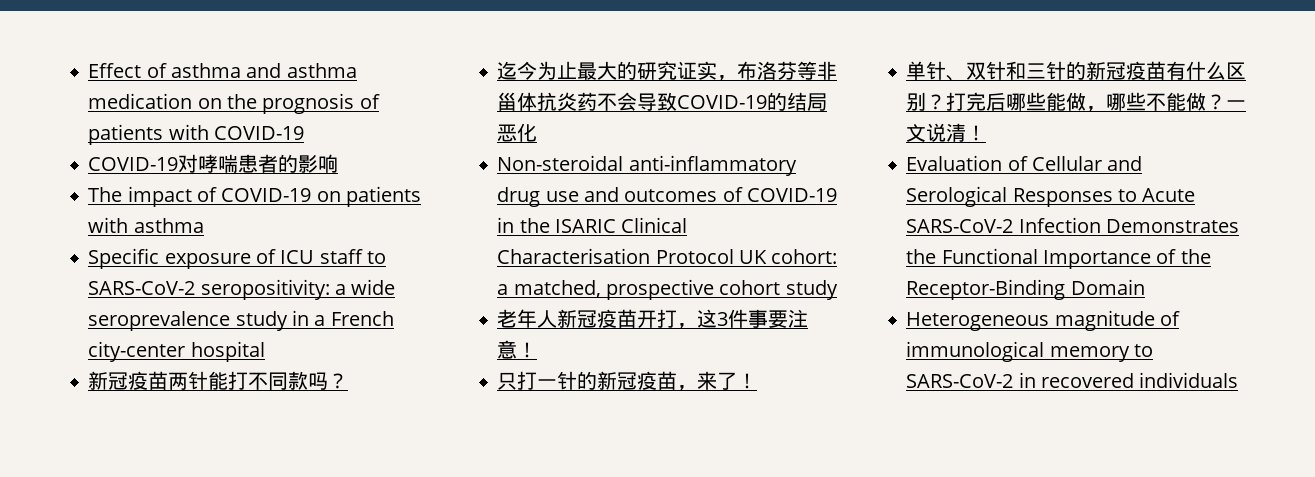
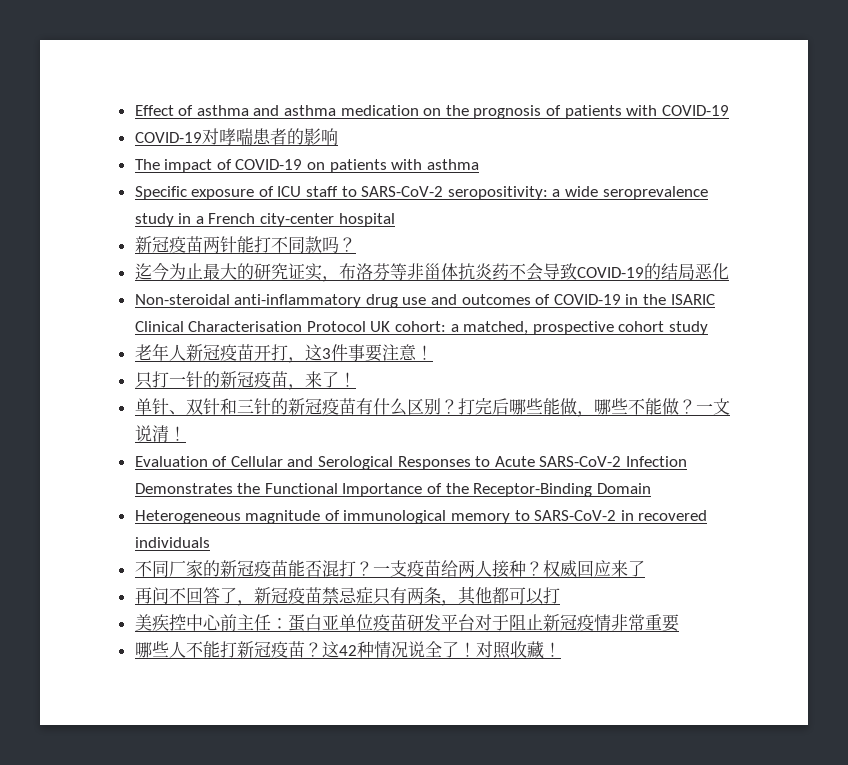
+ 不同厂家的新冠疫苗能否混打？一支疫苗给两人接种？权威回应来了
+ 再问不回答了，新冠疫苗禁忌症只有两条，其他都可以打
+ 美疾控中心前主任：蛋白亚单位疫苗研发平台对于阻止新冠疫情非常重要
+ 哪些人不能打新冠疫苗？这42种情况说全了！对照收藏！

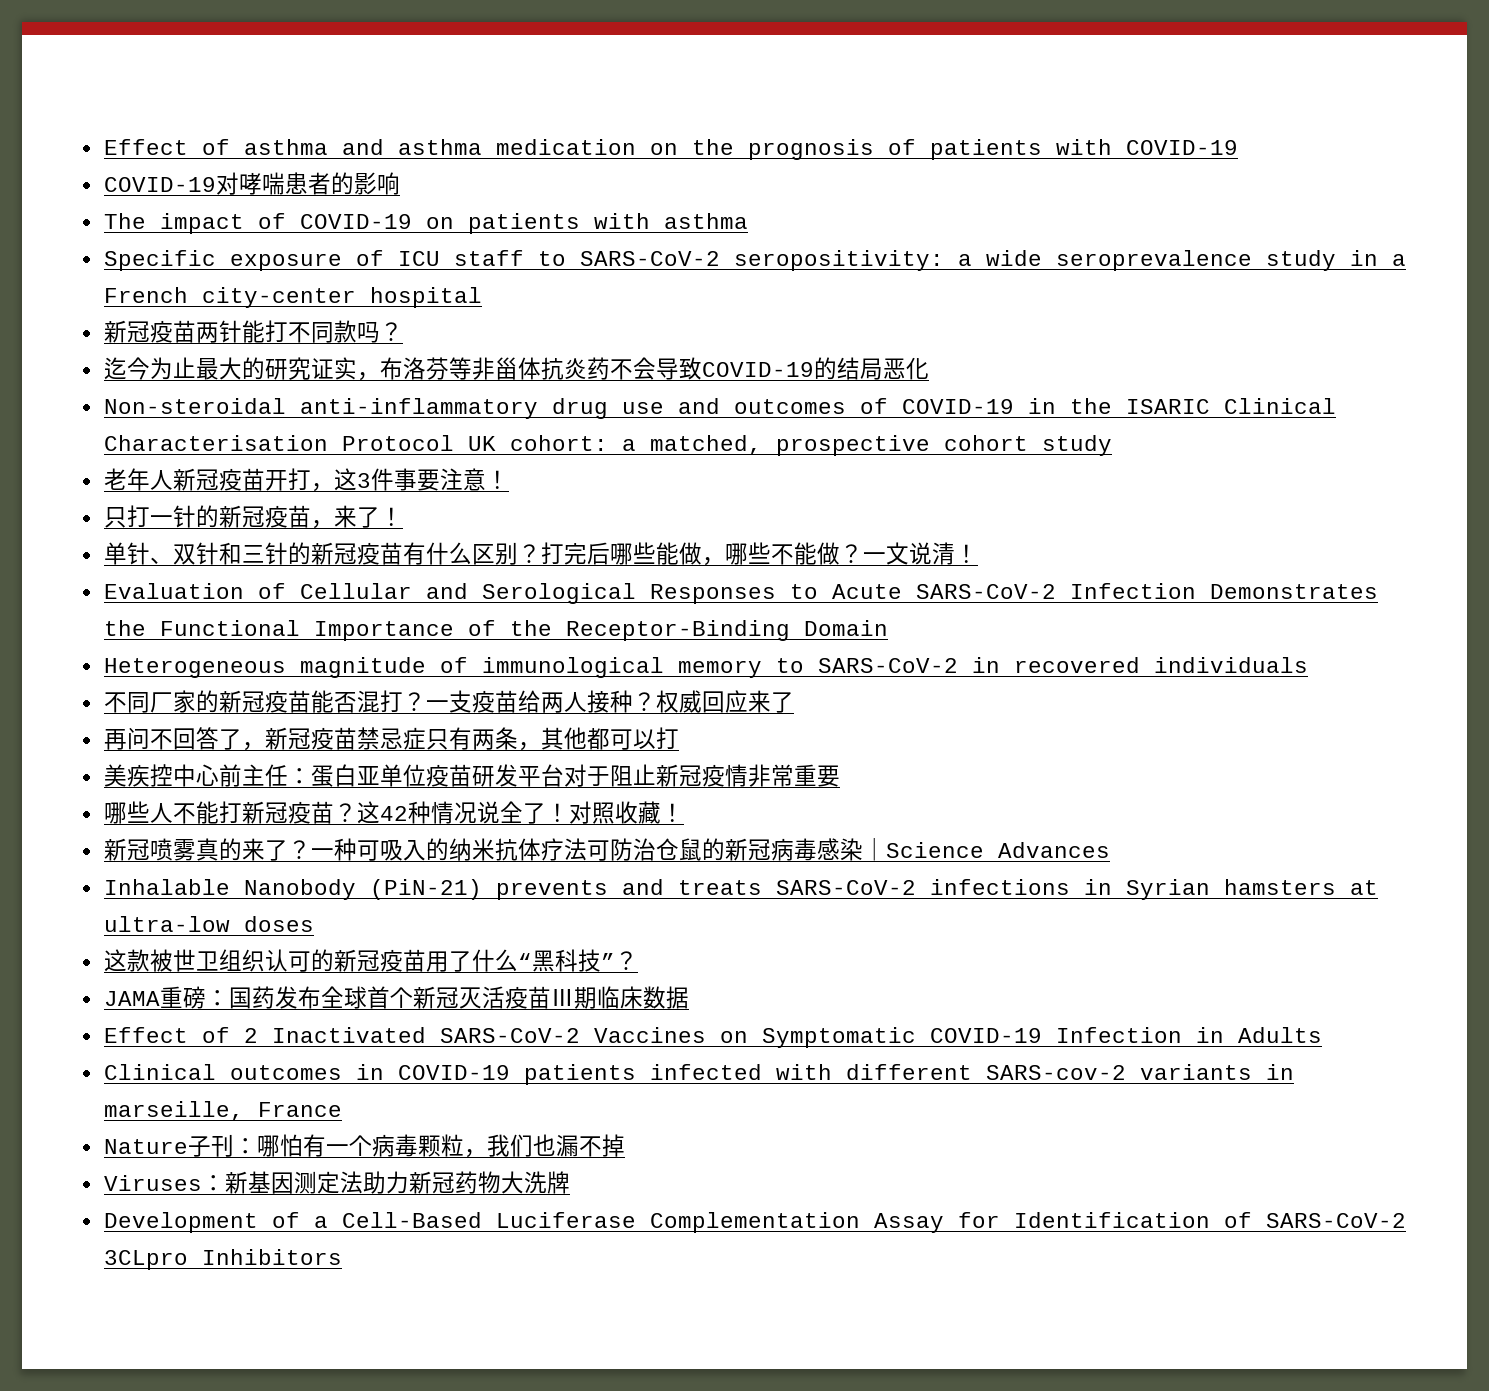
+ 新冠喷雾真的来了？一种可吸入的纳米抗体疗法可防治仓鼠的新冠病毒感染｜Science Advances
+ Inhalable Nanobody (PiN-21) prevents and treats SARS-CoV-2 infections in Syrian hamsters at ultra-low doses
+ 这款被世卫组织认可的新冠疫苗用了什么“黑科技”？
+ JAMA重磅：国药发布全球首个新冠灭活疫苗Ⅲ期临床数据
+ Effect of 2 Inactivated SARS-CoV-2 Vaccines on Symptomatic COVID-19 Infection in Adults
+ Clinical outcomes in COVID-19 patients infected with different SARS-cov-2 variants in marseille, France
+ Nature子刊：哪怕有一个病毒颗粒，我们也漏不掉
+ Viruses：新基因测定法助力新冠药物大洗牌
+ Development of a Cell-Based Luciferase Complementation Assay for Identification of SARS-CoV-2 3CLpro Inhibitors

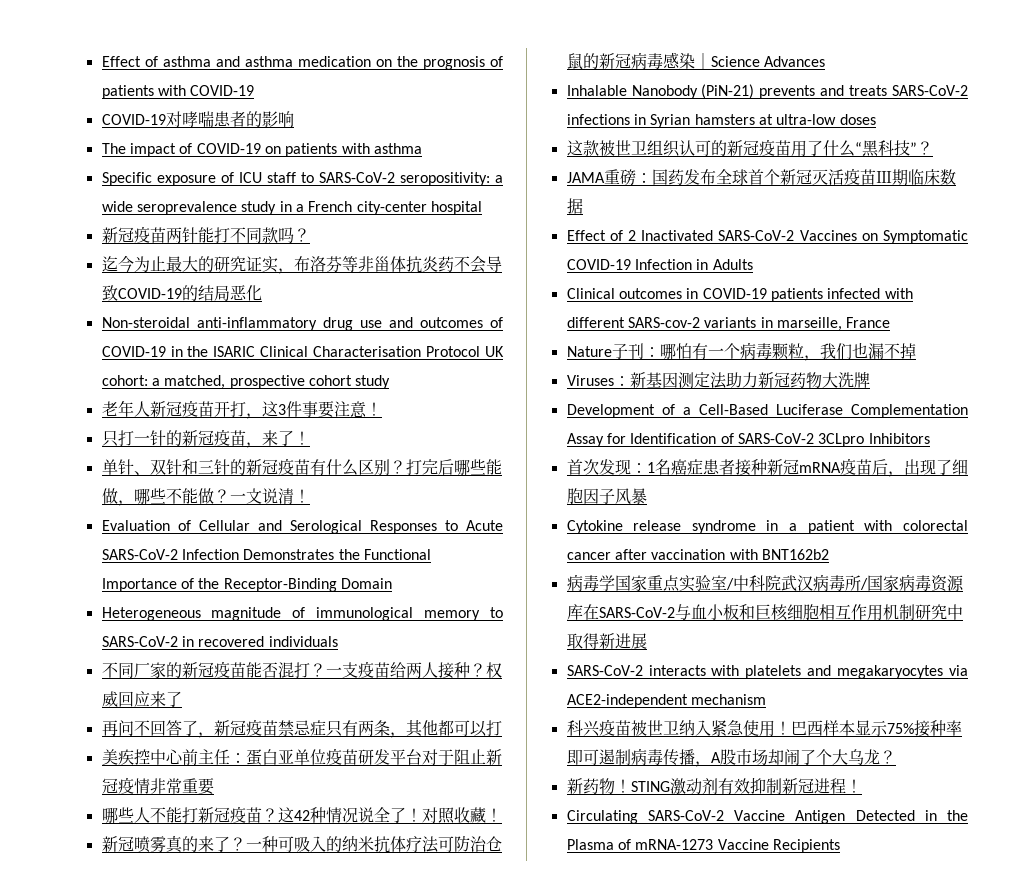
+ 首次发现：1名癌症患者接种新冠mRNA疫苗后，出现了细胞因子风暴
+ Cytokine release syndrome in a patient with colorectal cancer after vaccination with BNT162b2
+ 病毒学国家重点实验室/中科院武汉病毒所/国家病毒资源库在SARS-CoV-2与血小板和巨核细胞相互作用机制研究中取得新进展
+ SARS-CoV-2 interacts with platelets and megakaryocytes via ACE2-independent mechanism
+ 科兴疫苗被世卫纳入紧急使用！巴西样本显示75%接种率即可遏制病毒传播，A股市场却闹了个大乌龙？
+ 新药物！STING激动剂有效抑制新冠进程！
+ Circulating SARS-CoV-2 Vaccine Antigen Detected in the Plasma of mRNA-1273 Vaccine Recipients

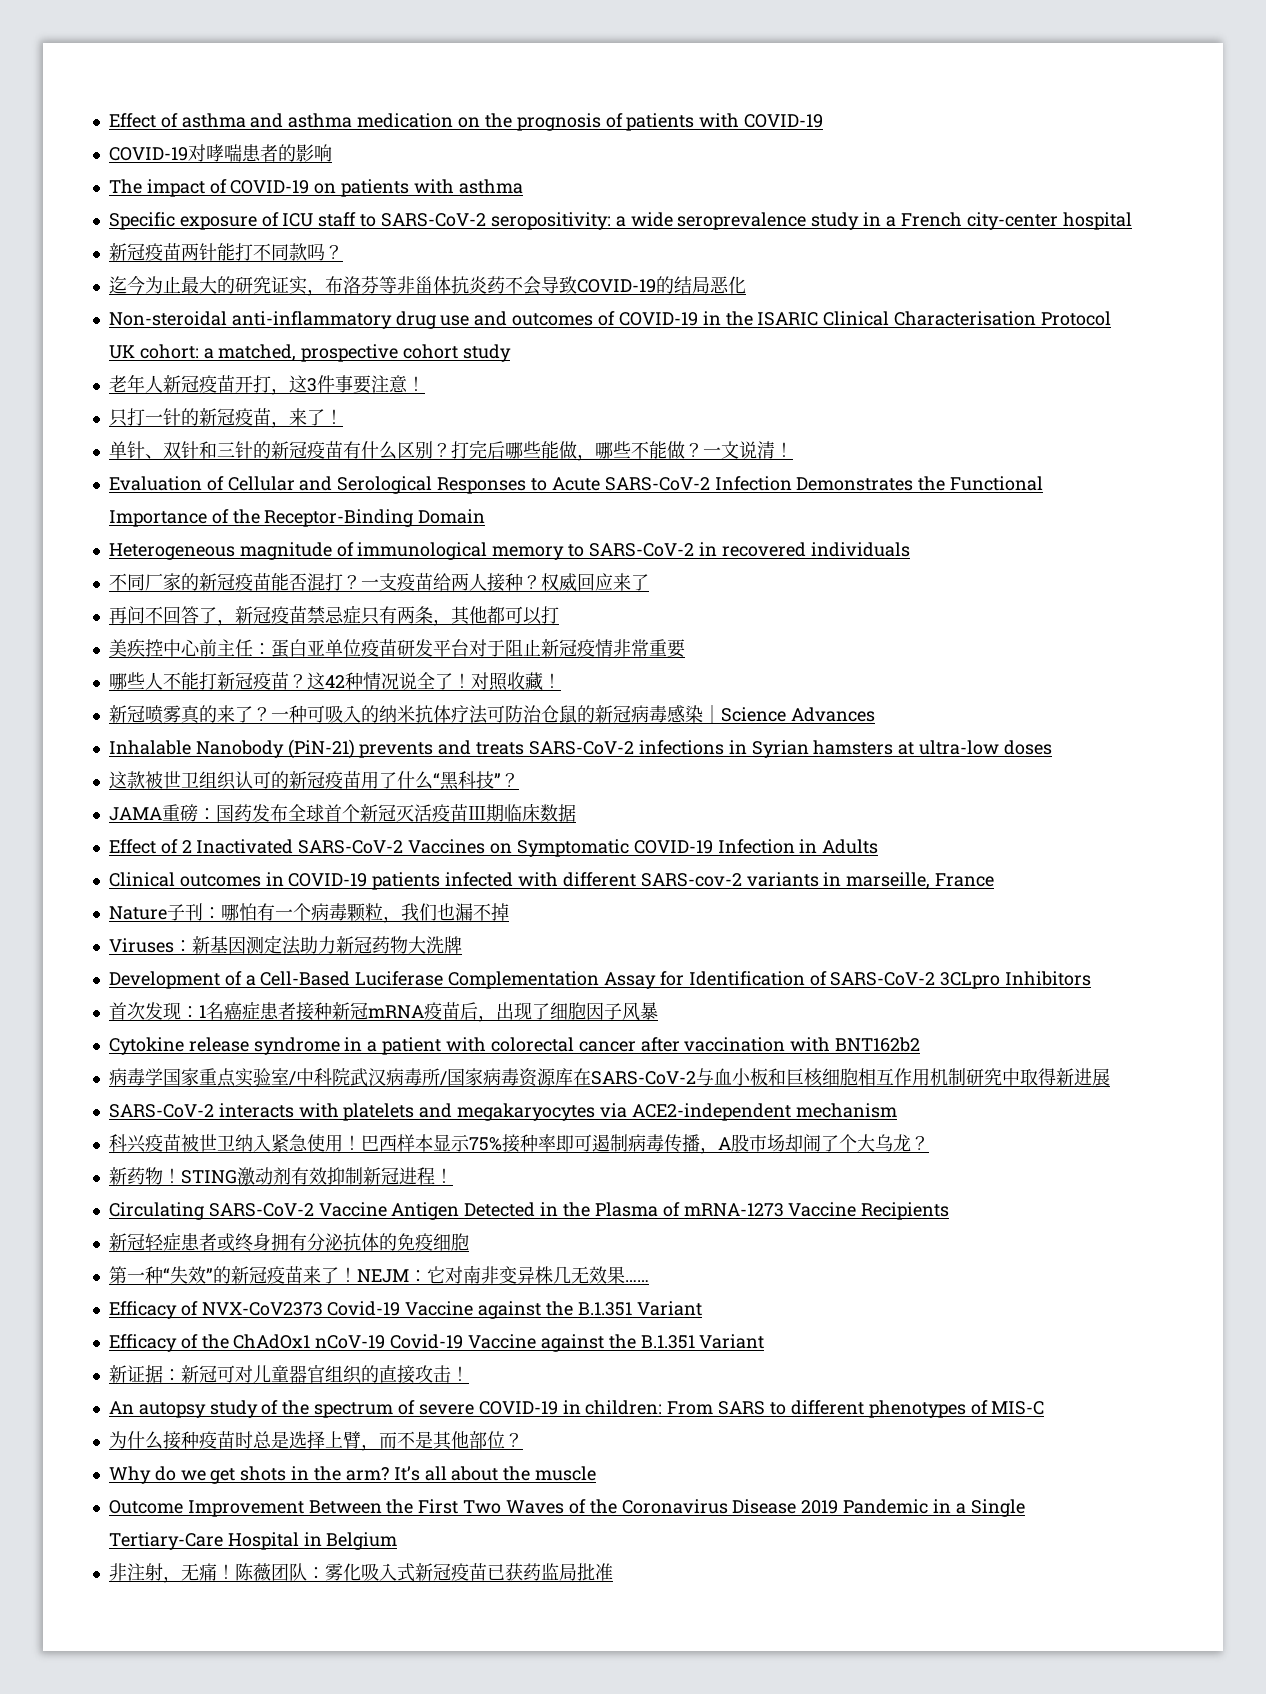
+ 新冠轻症患者或终身拥有分泌抗体的免疫细胞
+ 第一种“失效”的新冠疫苗来了！NEJM：它对南非变异株几无效果……
+ Efficacy of NVX-CoV2373 Covid-19 Vaccine against the B.1.351 Variant
+ Efficacy of the ChAdOx1 nCoV-19 Covid-19 Vaccine against the B.1.351 Variant
+ 新证据：新冠可对儿童器官组织的直接攻击！
+ An autopsy study of the spectrum of severe COVID-19 in children: From SARS to different phenotypes of MIS-C
+ 为什么接种疫苗时总是选择上臂，而不是其他部位？
+ Why do we get shots in the arm? It’s all about the muscle
+ Outcome Improvement Between the First Two Waves of the Coronavirus Disease 2019 Pandemic in a Single Tertiary-Care Hospital in Belgium
+ 非注射，无痛！陈薇团队：雾化吸入式新冠疫苗已获药监局批准

